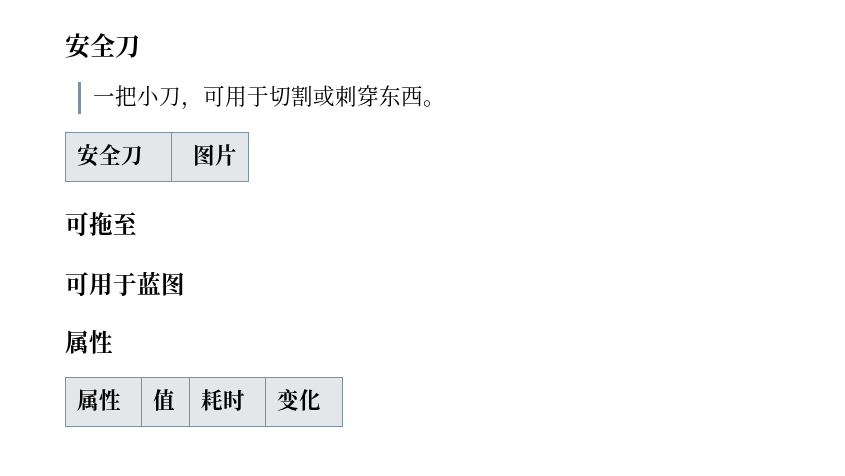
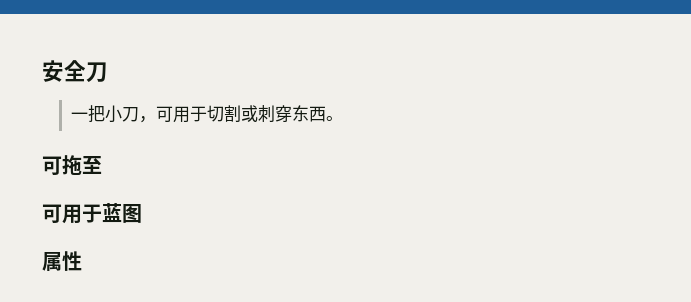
- 安全刀 | 图片
- 属性 | 值 | 耗时 | 变化

